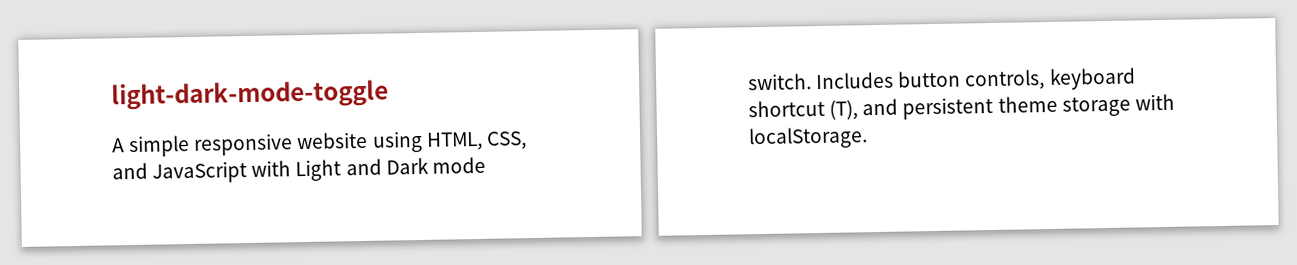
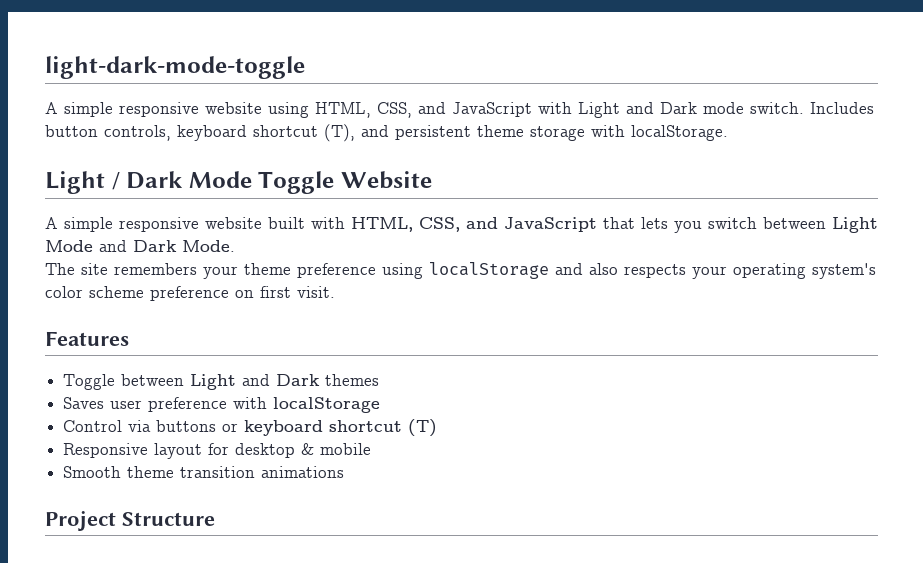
+ Light / Dark Mode Toggle Website
+ A simple responsive website built with HTML, CSS, and JavaScript that lets you switch between Light Mode and Dark Mode.
+ The site remembers your theme preference using localStorage and also respects your operating system's color scheme preference on first visit.
+ Features
+ Toggle between Light and Dark themes
+ Saves user preference with localStorage
+ Control via buttons or keyboard shortcut (T)
+ Responsive layout for desktop & mobile
+ Smooth theme transition animations
+ Project Structure

